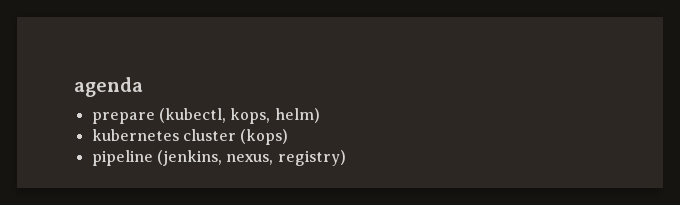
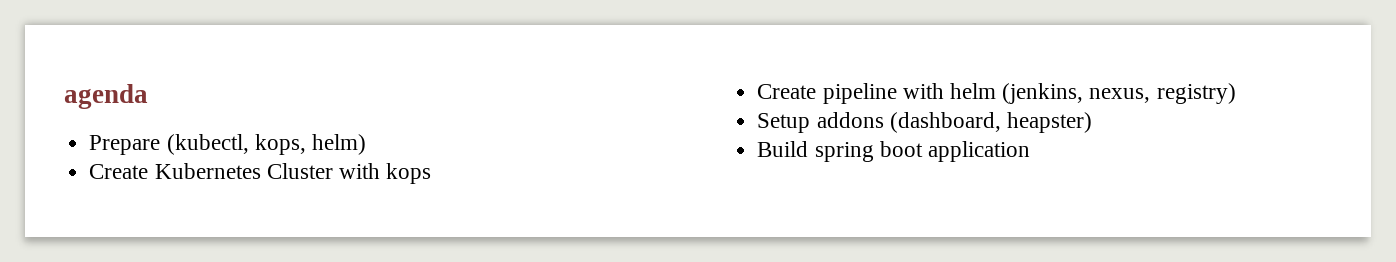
- prepare (kubectl, kops, helm)
+ Prepare (kubectl, kops, helm)
- kubernetes cluster (kops)
- pipeline (jenkins, nexus, registry)
+ Create Kubernetes Cluster with kops
+ Create pipeline with helm (jenkins, nexus, registry)
+ Setup addons (dashboard, heapster)
+ Build spring boot application

